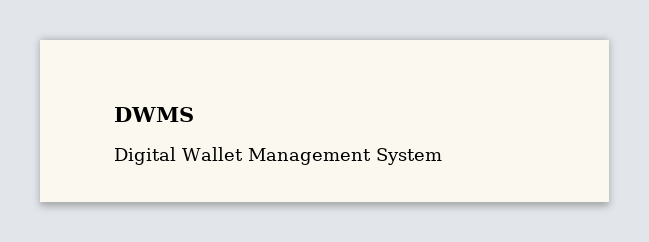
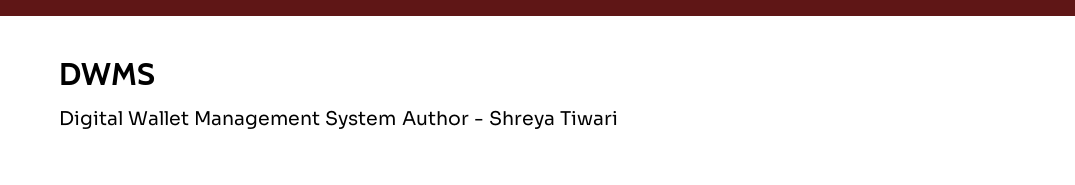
- Digital Wallet Management System
+ Digital Wallet Management System Author - Shreya Tiwari

